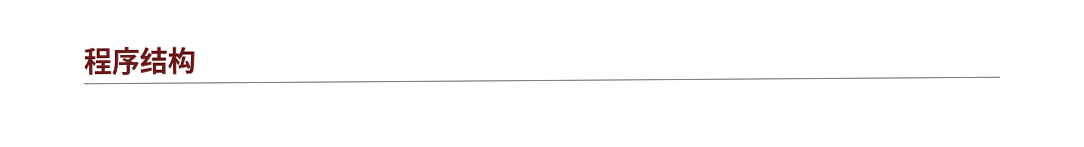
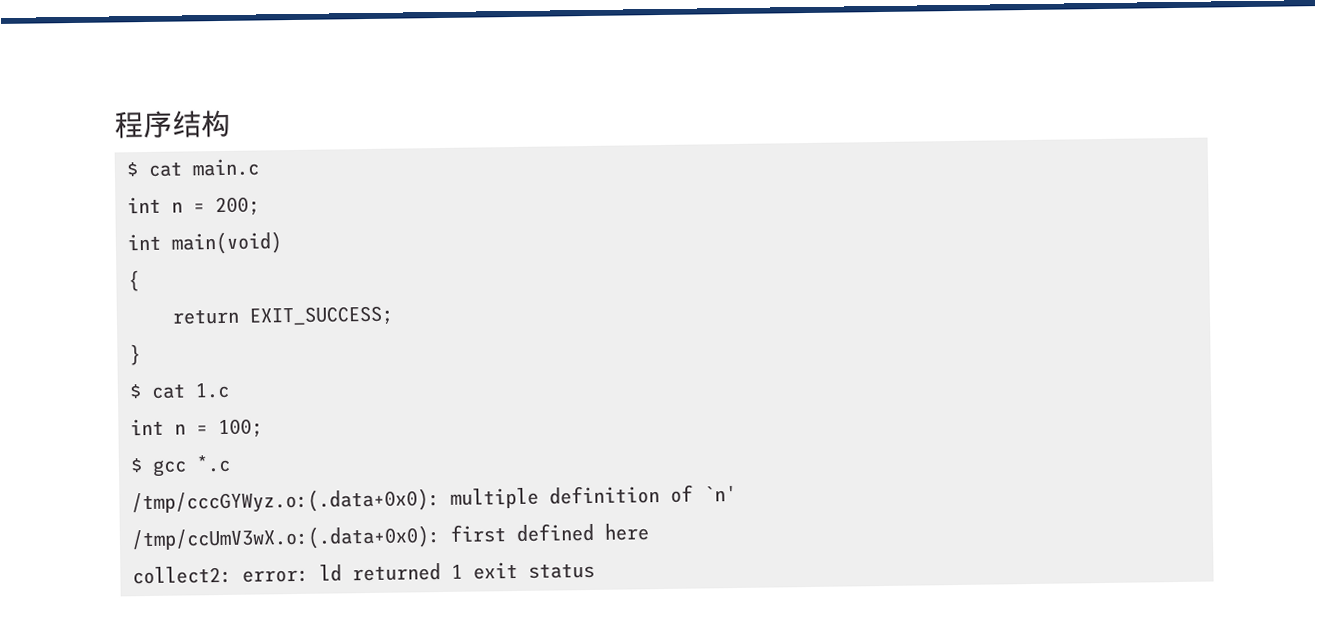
+ $ cat main.c
+ int n = 200;
+ int main(void)
+ {
+ return EXIT_SUCCESS;
+ }
+ $ cat 1.c
+ int n = 100;
+ $ gcc *.c
+ /tmp/cccGYWyz.o:(.data+0x0): multiple definition of `n'
+ /tmp/ccUmV3wX.o:(.data+0x0): first defined here
+ collect2: error: ld returned 1 exit status

